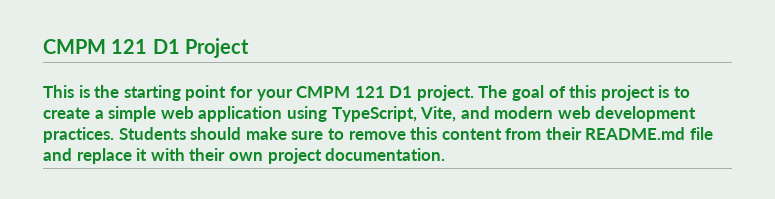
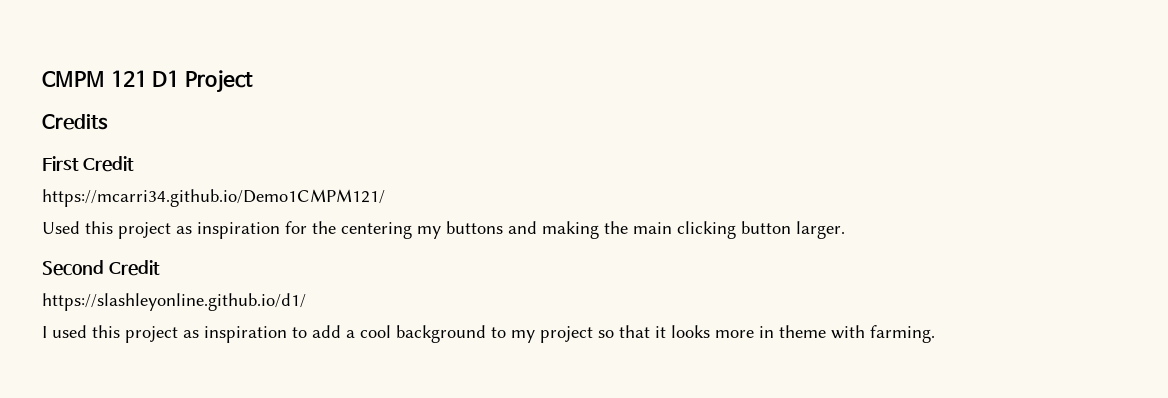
- This is the starting point for your CMPM 121 D1 project. The goal of this project is to create a simple web application using TypeScript, Vite, and modern web development practices. Students should make sure to remove this content from their README.md file and replace it with their own project documentation.
+ Credits
+ First Credit
+ https://mcarri34.github.io/Demo1CMPM121/
+ Used this project as inspiration for the centering my buttons and making the main clicking button larger.
+ Second Credit
+ https://slashleyonline.github.io/d1/
+ I used this project as inspiration to add a cool background to my project so that it looks more in theme with farming.

